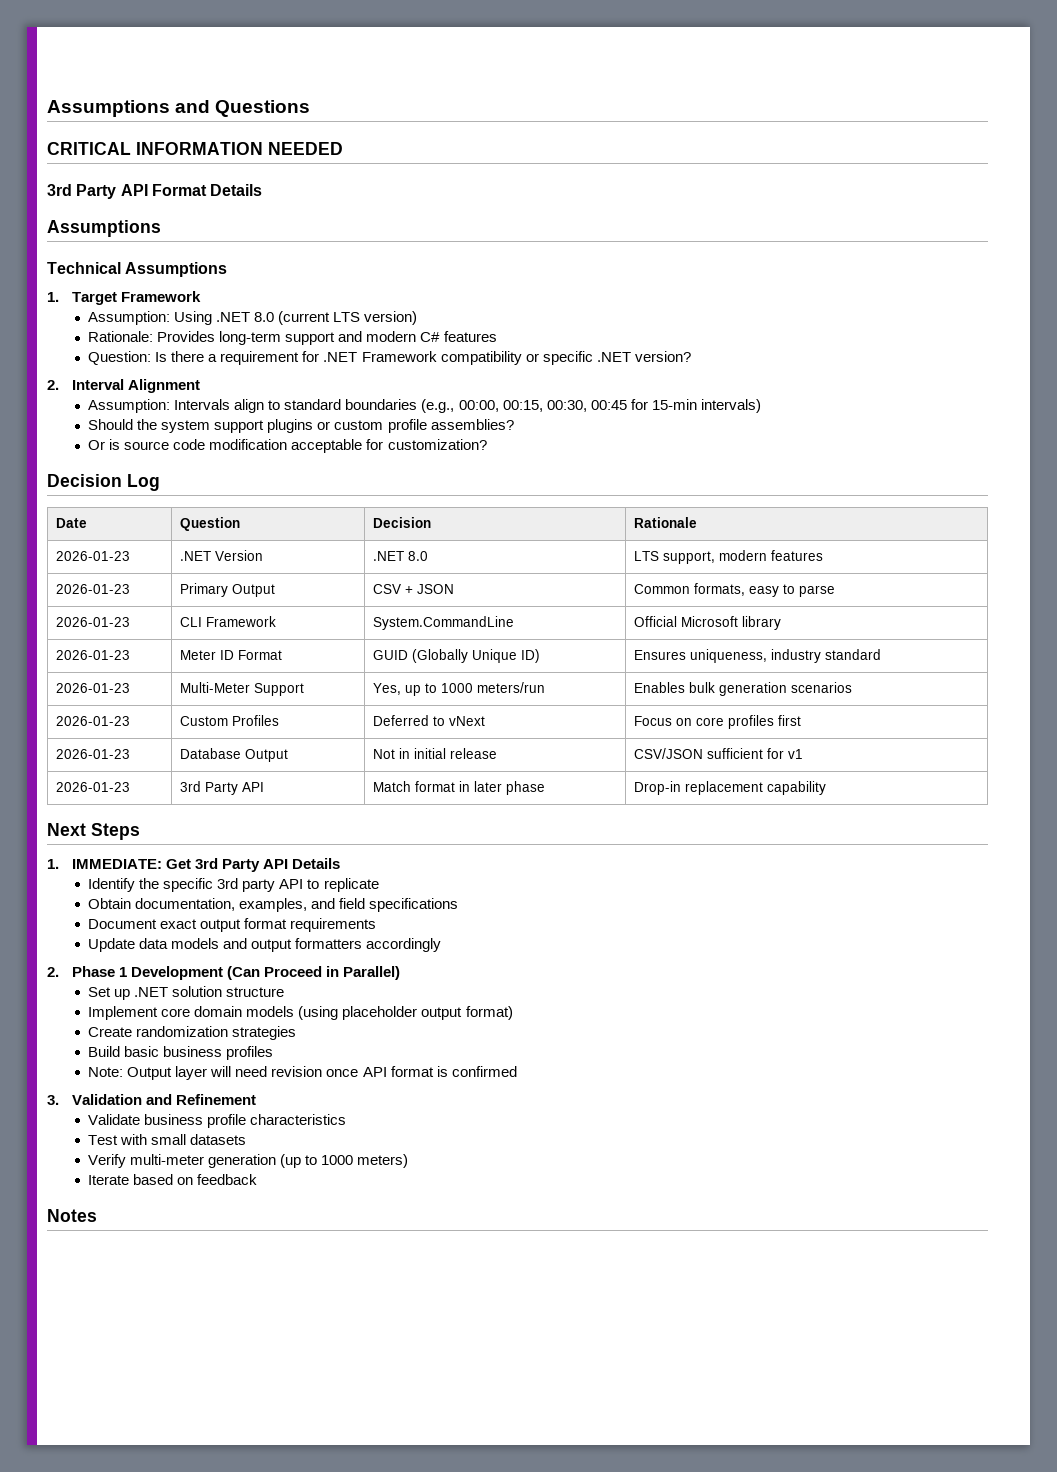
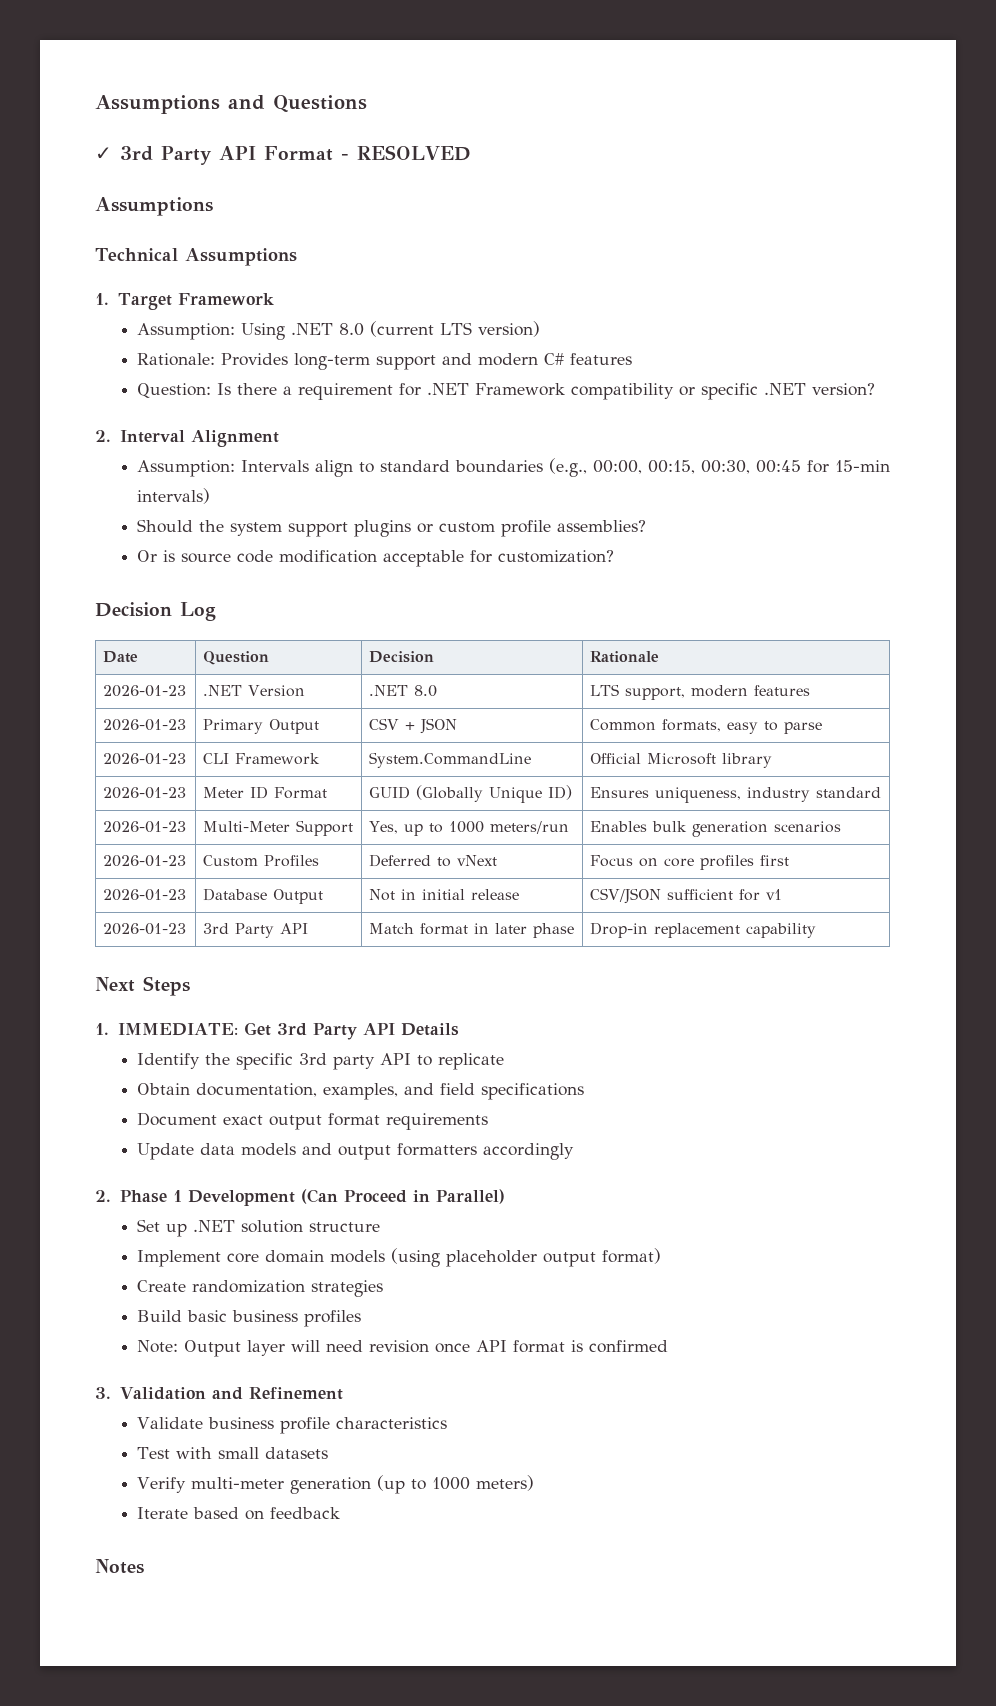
- CRITICAL INFORMATION NEEDED
- 3rd Party API Format Details
+ ✓ 3rd Party API Format - RESOLVED

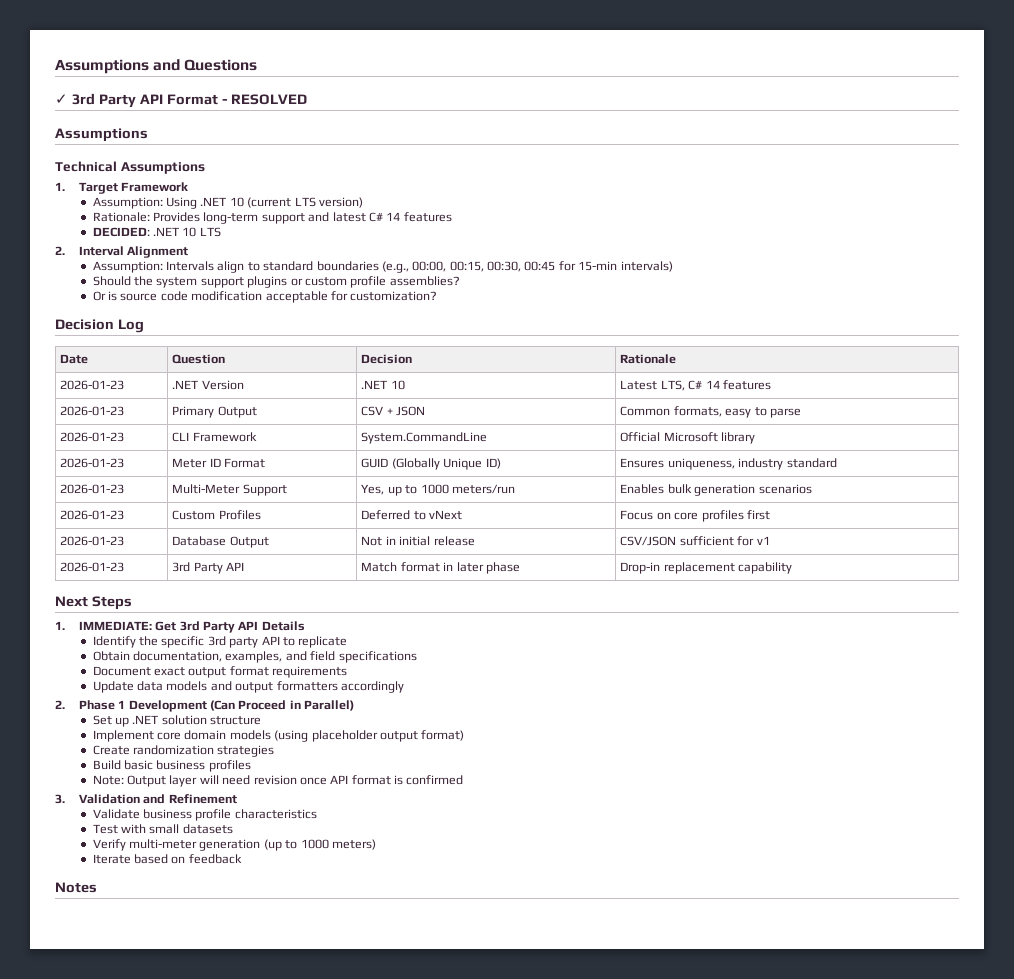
- Assumption: Using .NET 8.0 (current LTS version)
+ Assumption: Using .NET 10 (current LTS version)
- Rationale: Provides long-term support and modern C# features
- Question: Is there a requirement for .NET Framework compatibility or specific .NET version?
+ Rationale: Provides long-term support and latest C# 14 features
+ DECIDED: .NET 10 LTS
- 2026-01-23 | .NET Version | .NET 8.0 | LTS support, modern features
+ 2026-01-23 | .NET Version | .NET 10 | Latest LTS, C# 14 features

